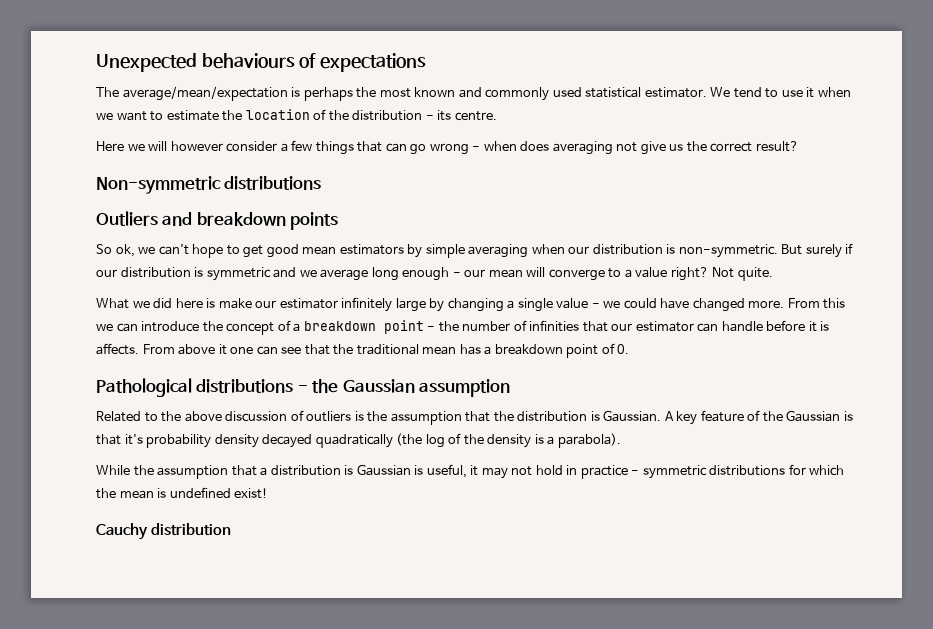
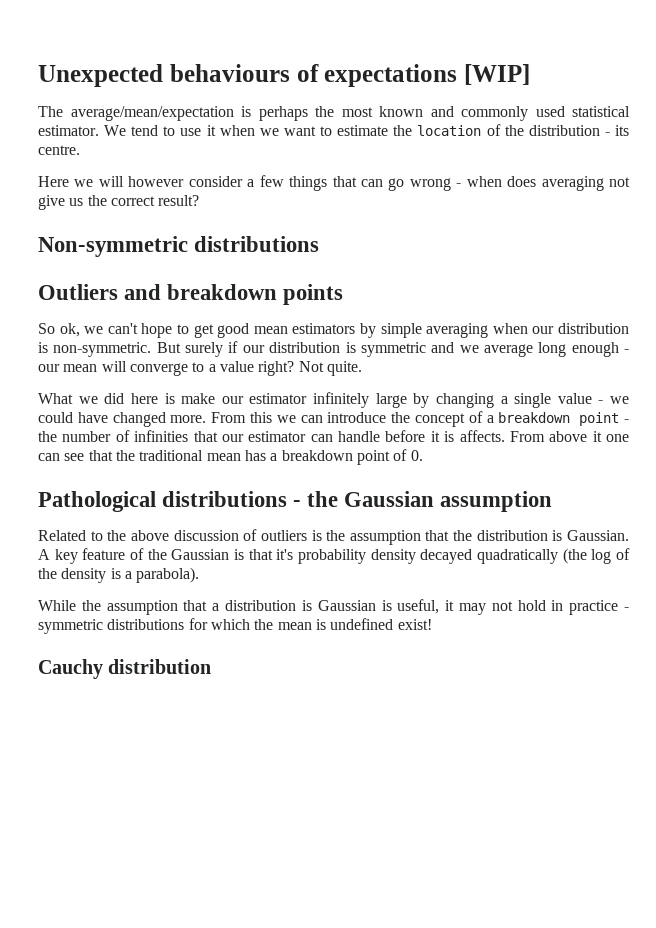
- Unexpected behaviours of expectations
+ Unexpected behaviours of expectations [WIP]

